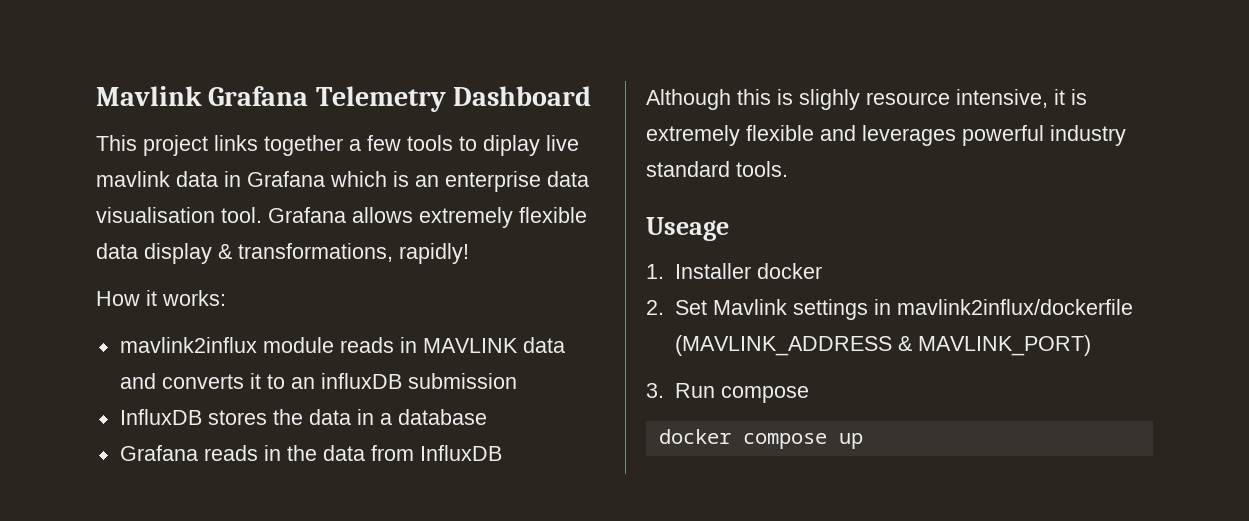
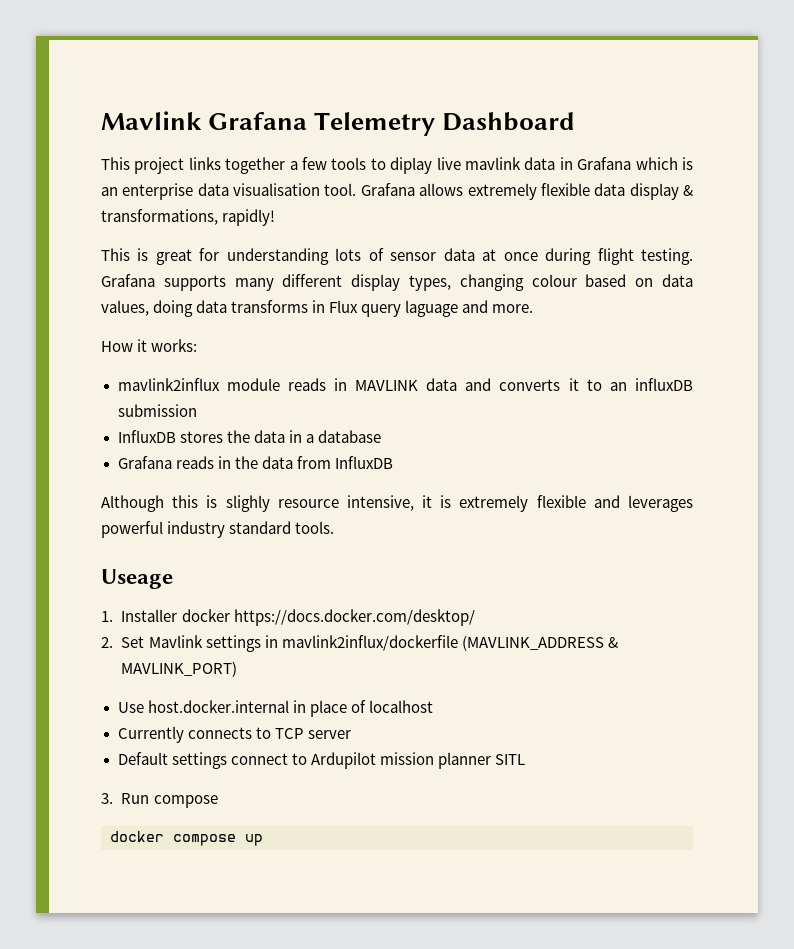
+ This is great for understanding lots of sensor data at once during flight testing. Grafana supports many different display types, changing colour based on data values, doing data transforms in Flux query laguage and more.
- 1. Installer docker
+ 1. Installer docker https://docs.docker.com/desktop/
+ Use host.docker.internal in place of localhost
+ Currently connects to TCP server
+ Default settings connect to Ardupilot mission planner SITL

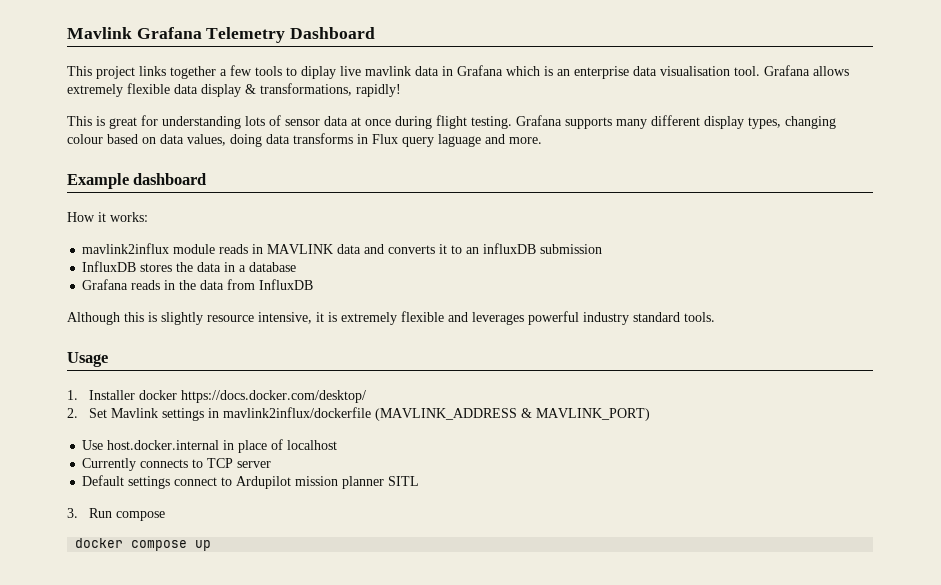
+ Example dashboard
- Although this is slighly resource intensive, it is extremely flexible and leverages powerful industry standard tools.
+ Although this is slightly resource intensive, it is extremely flexible and leverages powerful industry standard tools.
- Useage
+ Usage

